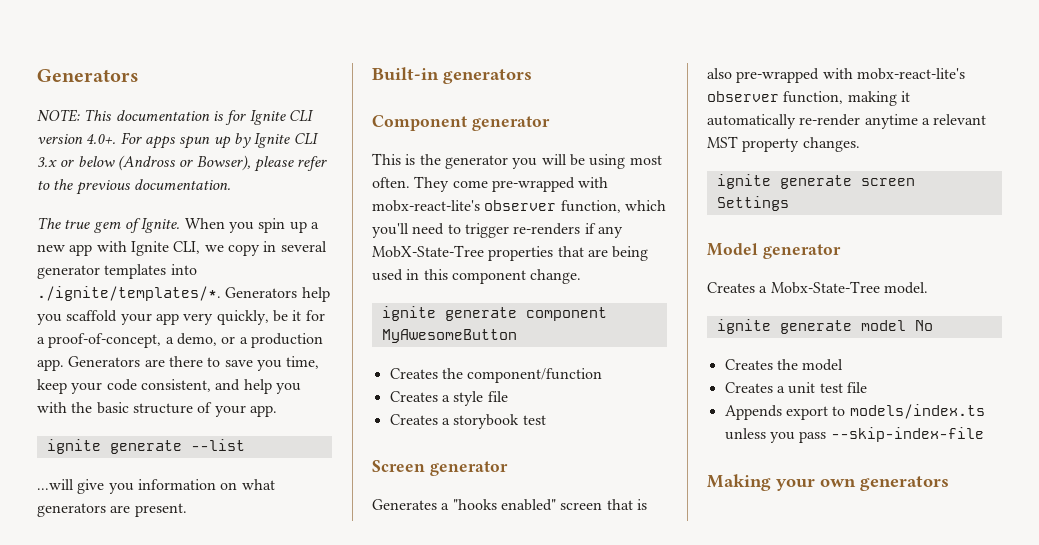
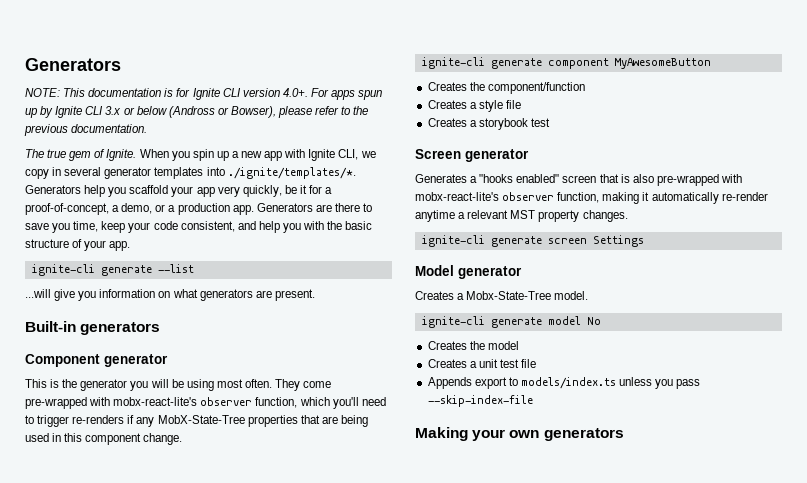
- ignite generate --list
+ ignite-cli generate --list
- ignite generate component MyAwesomeButton
+ ignite-cli generate component MyAwesomeButton
- ignite generate screen Settings
+ ignite-cli generate screen Settings
- ignite generate model No
+ ignite-cli generate model No

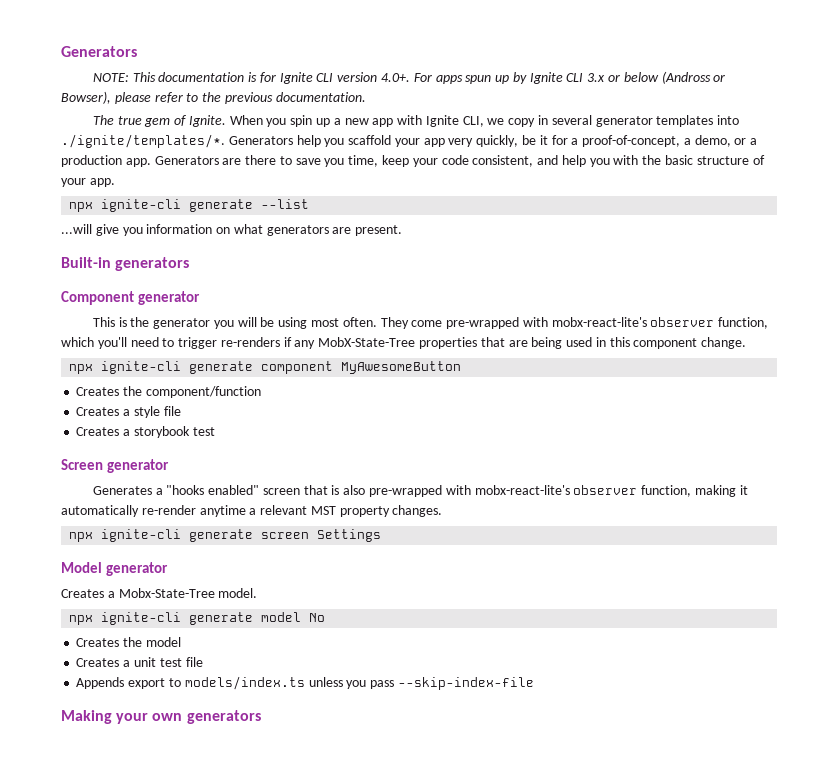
- ignite-cli generate --list
+ npx ignite-cli generate --list
- ignite-cli generate component MyAwesomeButton
+ npx ignite-cli generate component MyAwesomeButton
- ignite-cli generate screen Settings
+ npx ignite-cli generate screen Settings
- ignite-cli generate model No
+ npx ignite-cli generate model No

